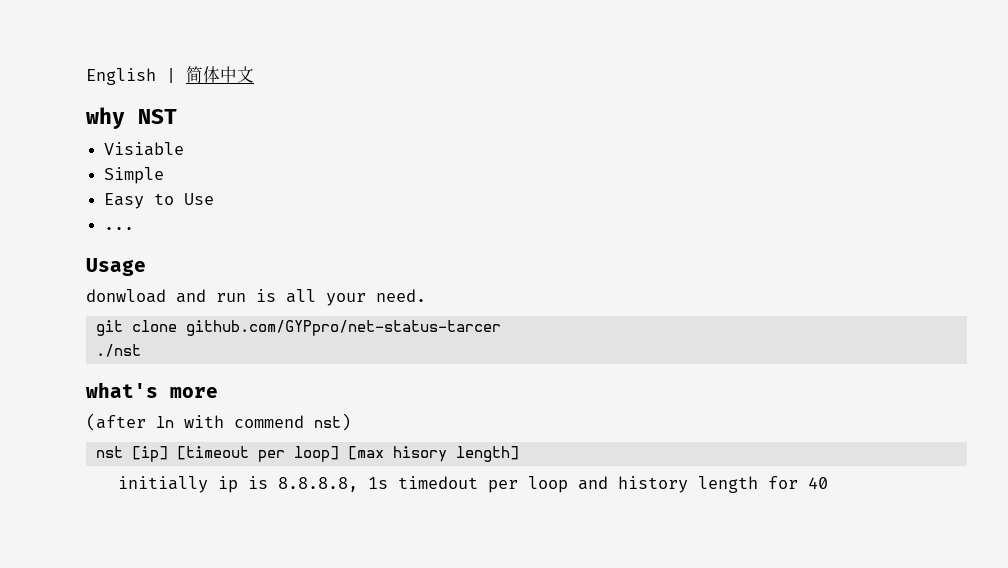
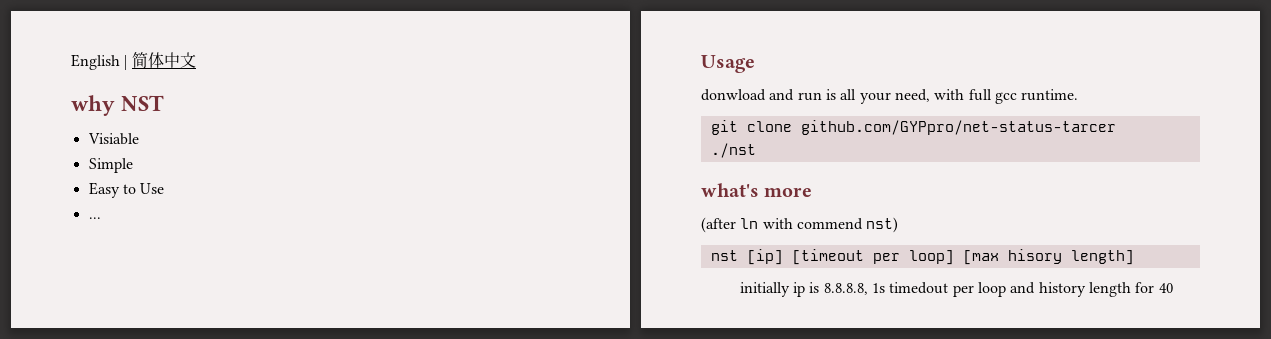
- donwload and run is all your need.
+ donwload and run is all your need, with full gcc runtime.

